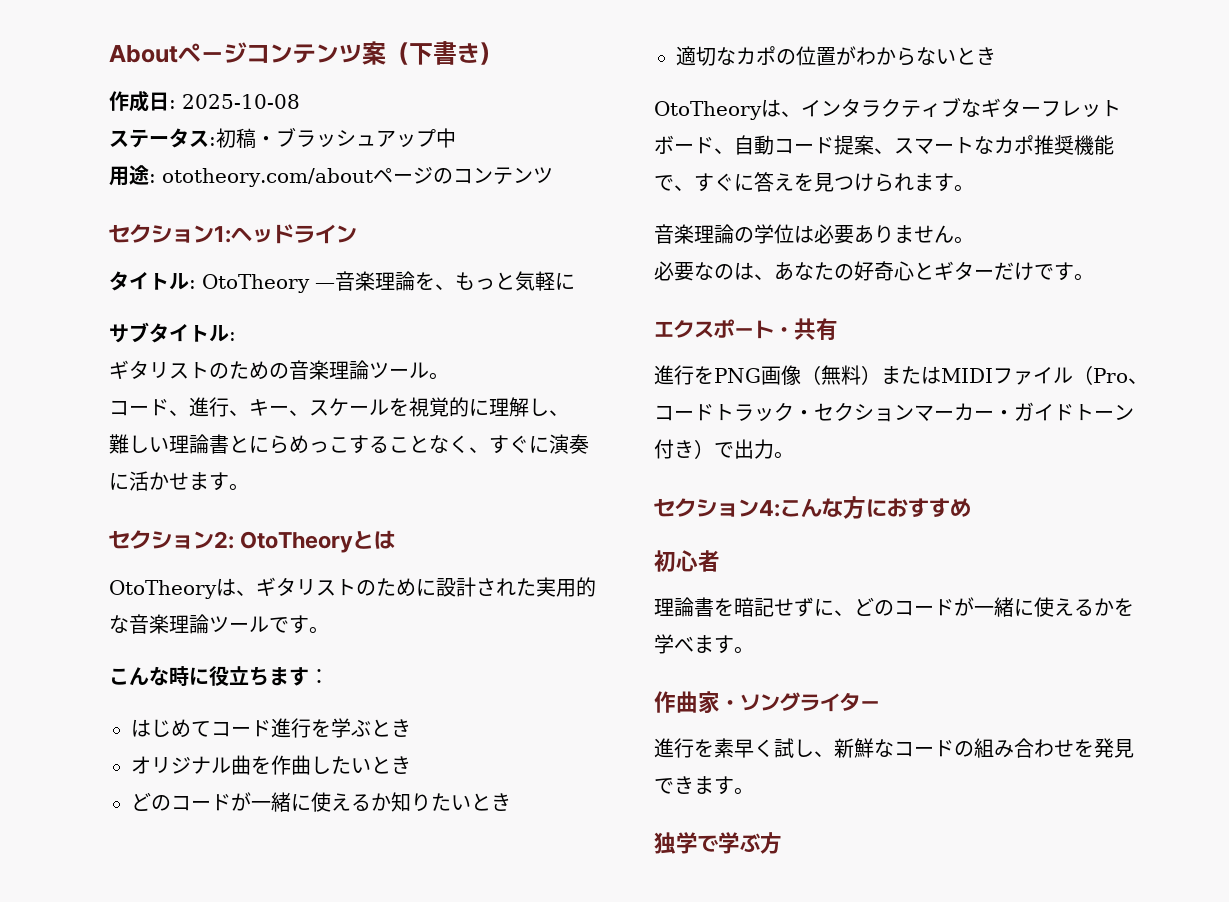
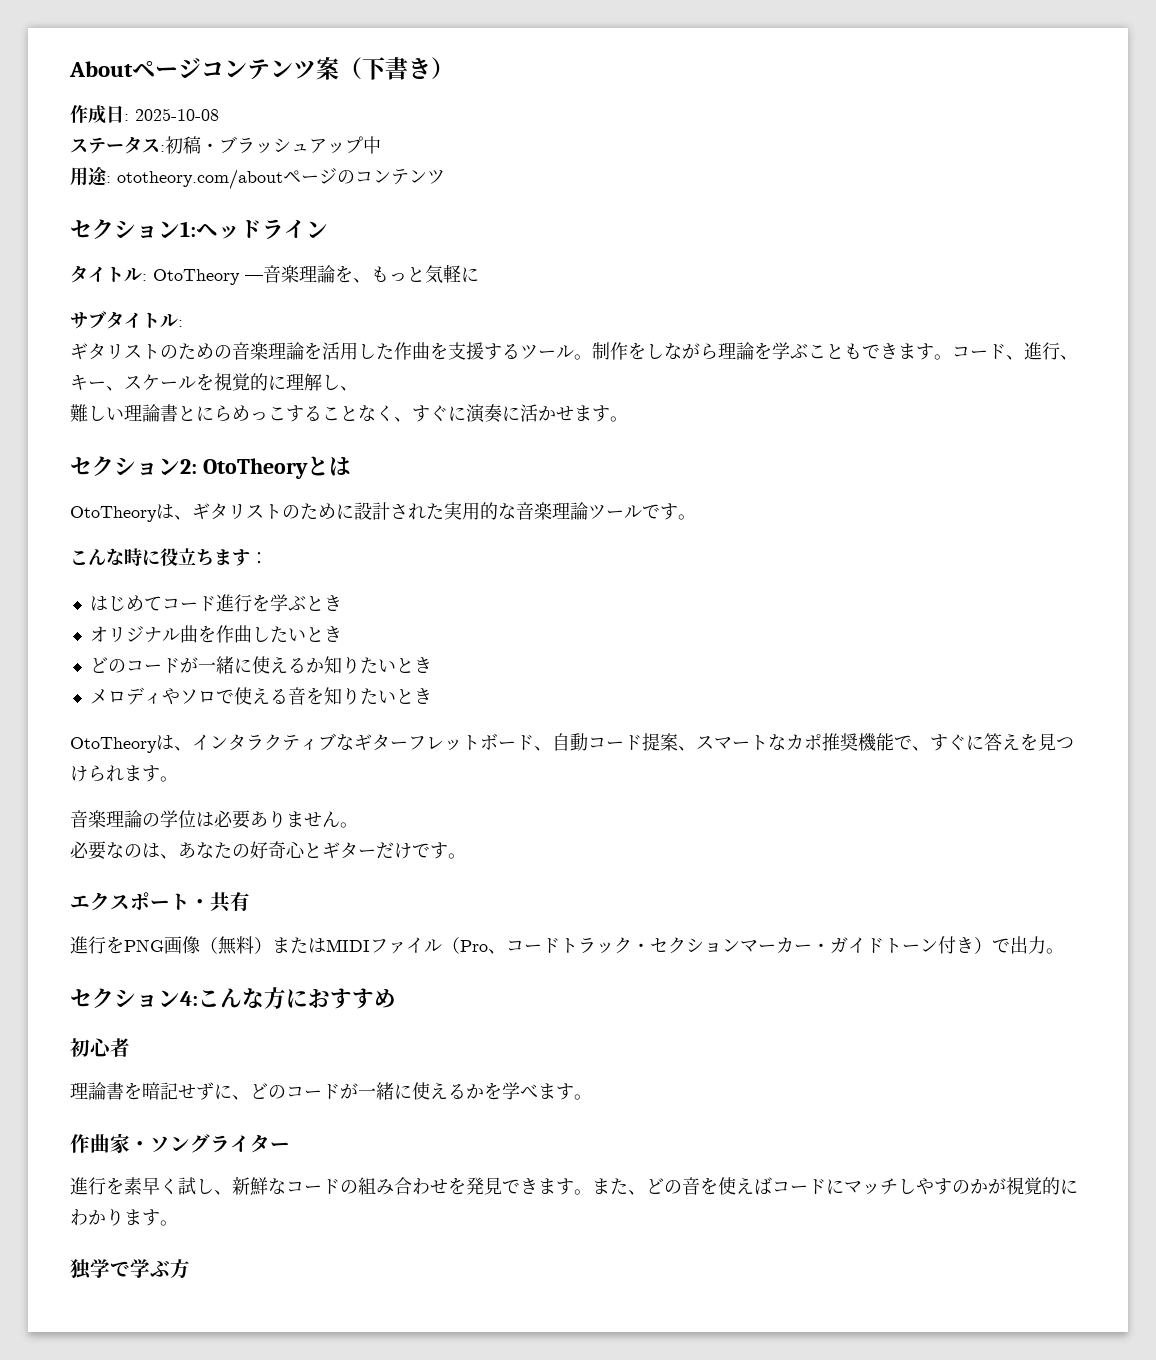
- ギタリストのための音楽理論ツール。
- コード、進行、キー、スケールを視覚的に理解し、
+ ギタリストのための音楽理論を活用した作曲を支援するツール。制作をしながら理論を学ぶこともできます。コード、進行、キー、スケールを視覚的に理解し、
- 適切なカポの位置がわからないとき
+ メロディやソロで使える音を知りたいとき
+ また、どの音を使えばコードにマッチしやすのかが視覚的にわかります。

